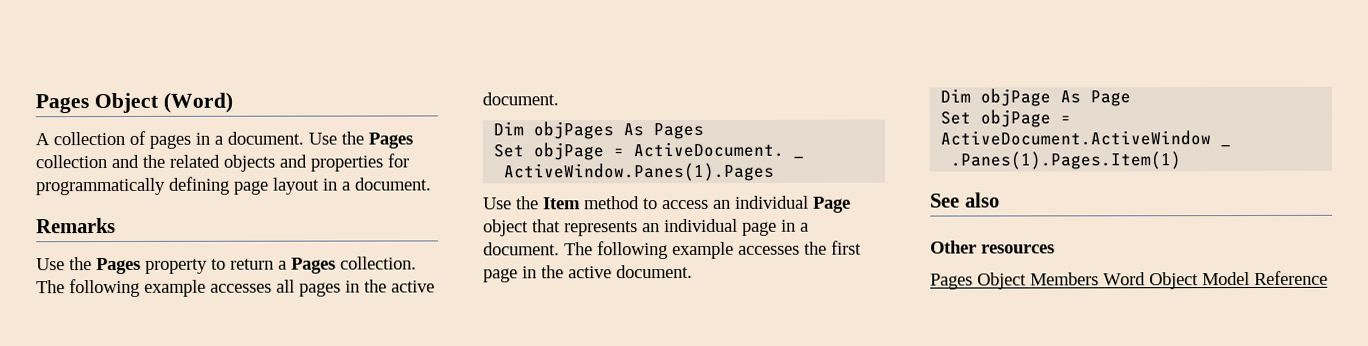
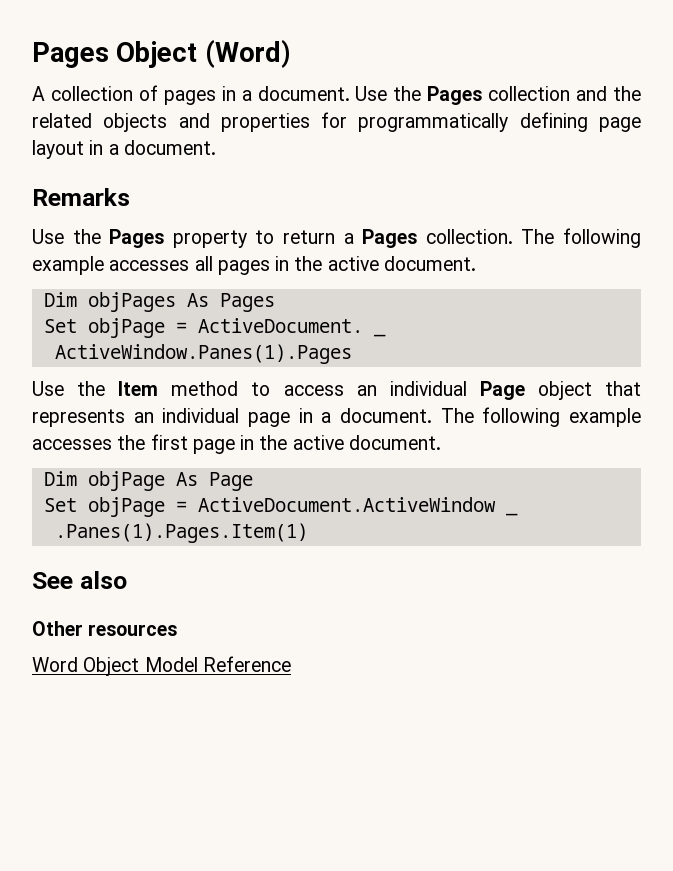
- Pages Object Members Word Object Model Reference
+ Word Object Model Reference

